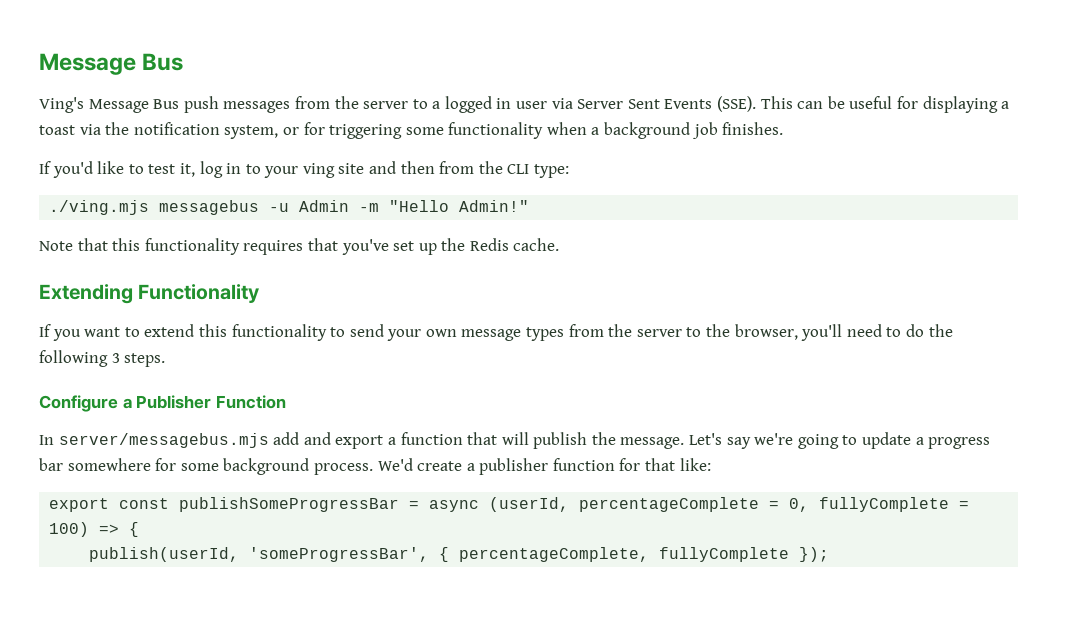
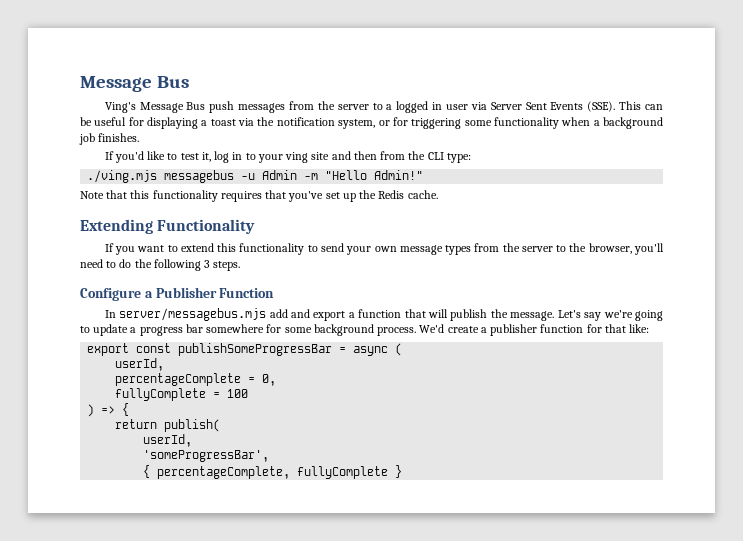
- export const publishSomeProgressBar = async (userId, percentageComplete = 0, fullyComplete = 100) => {
+ export const publishSomeProgressBar = async (
+ userId,
+ percentageComplete = 0,
+ fullyComplete = 100
+ ) => {
- publish(userId, 'someProgressBar', { percentageComplete, fullyComplete });
+ return publish(
+ userId,
+ 'someProgressBar',
+ { percentageComplete, fullyComplete }

